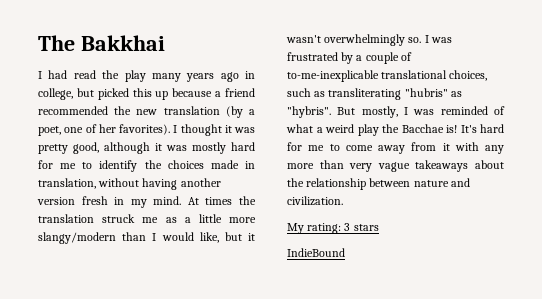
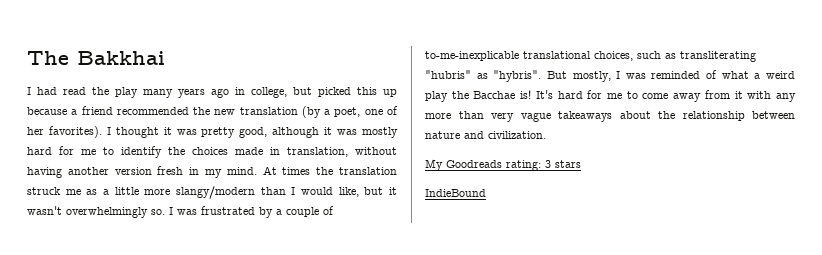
- My rating: 3 stars
+ My Goodreads rating: 3 stars

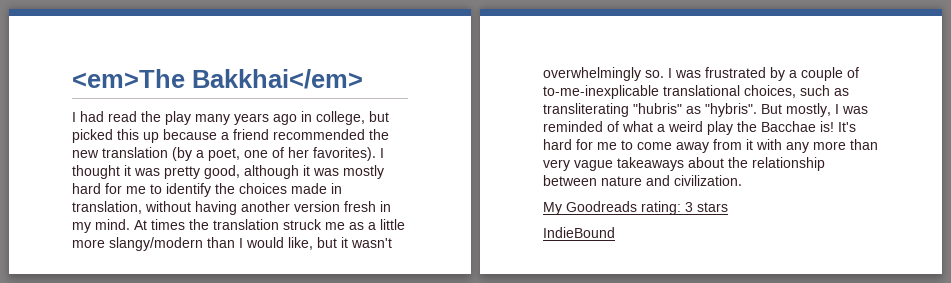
- The Bakkhai
+ <em>The Bakkhai</em>

